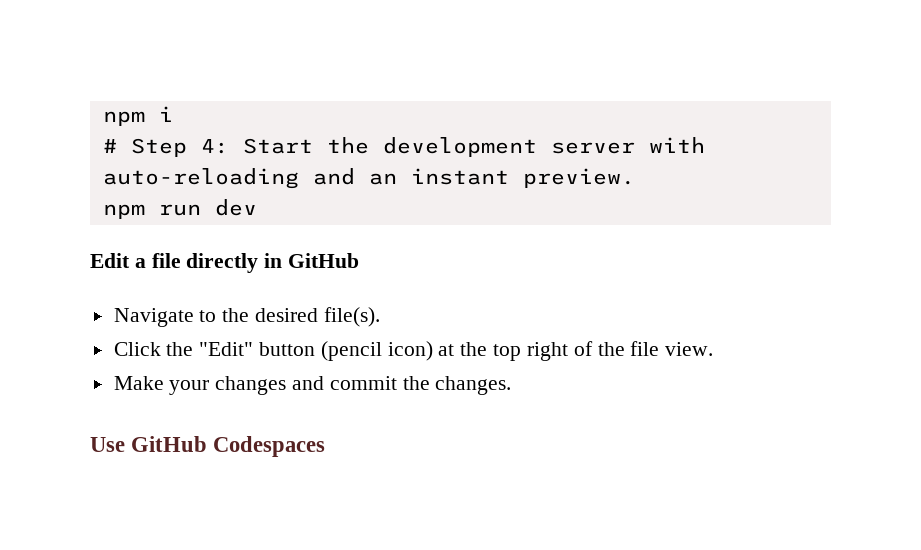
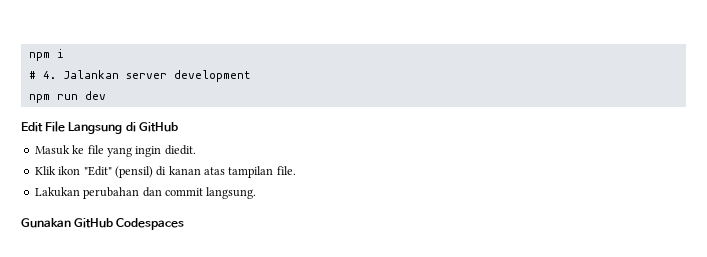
- # Step 4: Start the development server with auto-reloading and an instant preview.
+ # 4. Jalankan server development
  npm run dev
- Edit a file directly in GitHub
- Navigate to the desired file(s).
- Click the "Edit" button (pencil icon) at the top right of the file view.
- Make your changes and commit the changes.
- Use GitHub Codespaces
+ Edit File Langsung di GitHub
+ Masuk ke file yang ingin diedit.
+ Klik ikon "Edit" (pensil) di kanan atas tampilan file.
+ Lakukan perubahan dan commit langsung.
+ Gunakan GitHub Codespaces

